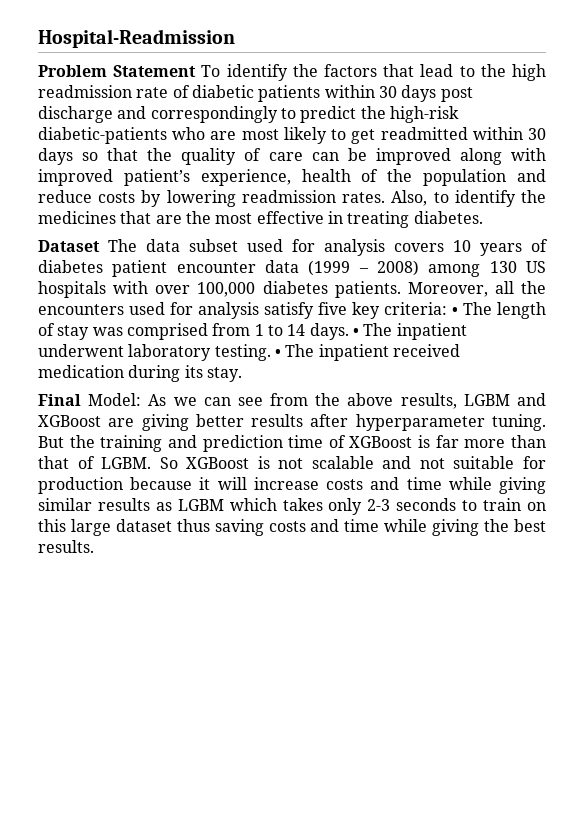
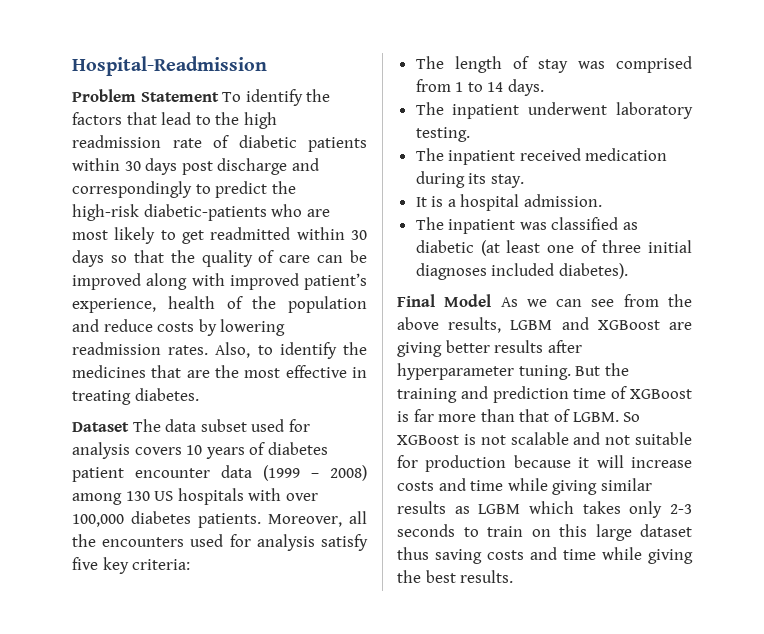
- Moreover, all the encounters used for analysis satisfy five key criteria: • The length of stay was comprised from 1 to 14 days. • The inpatient underwent laboratory testing. • The inpatient received medication during its stay.
+ Moreover, all the encounters used for analysis satisfy five key criteria:
+ The length of stay was comprised from 1 to 14 days.
+ The inpatient underwent laboratory testing.
+ The inpatient received medication during its stay.
+ It is a hospital admission.
+ The inpatient was classified as diabetic (at least one of three initial diagnoses included diabetes).
- Final Model: As we can see from the above results, LGBM and XGBoost are giving better results after hyperparameter tuning.
+ Final Model As we can see from the above results, LGBM and XGBoost are giving better results after hyperparameter tuning.

